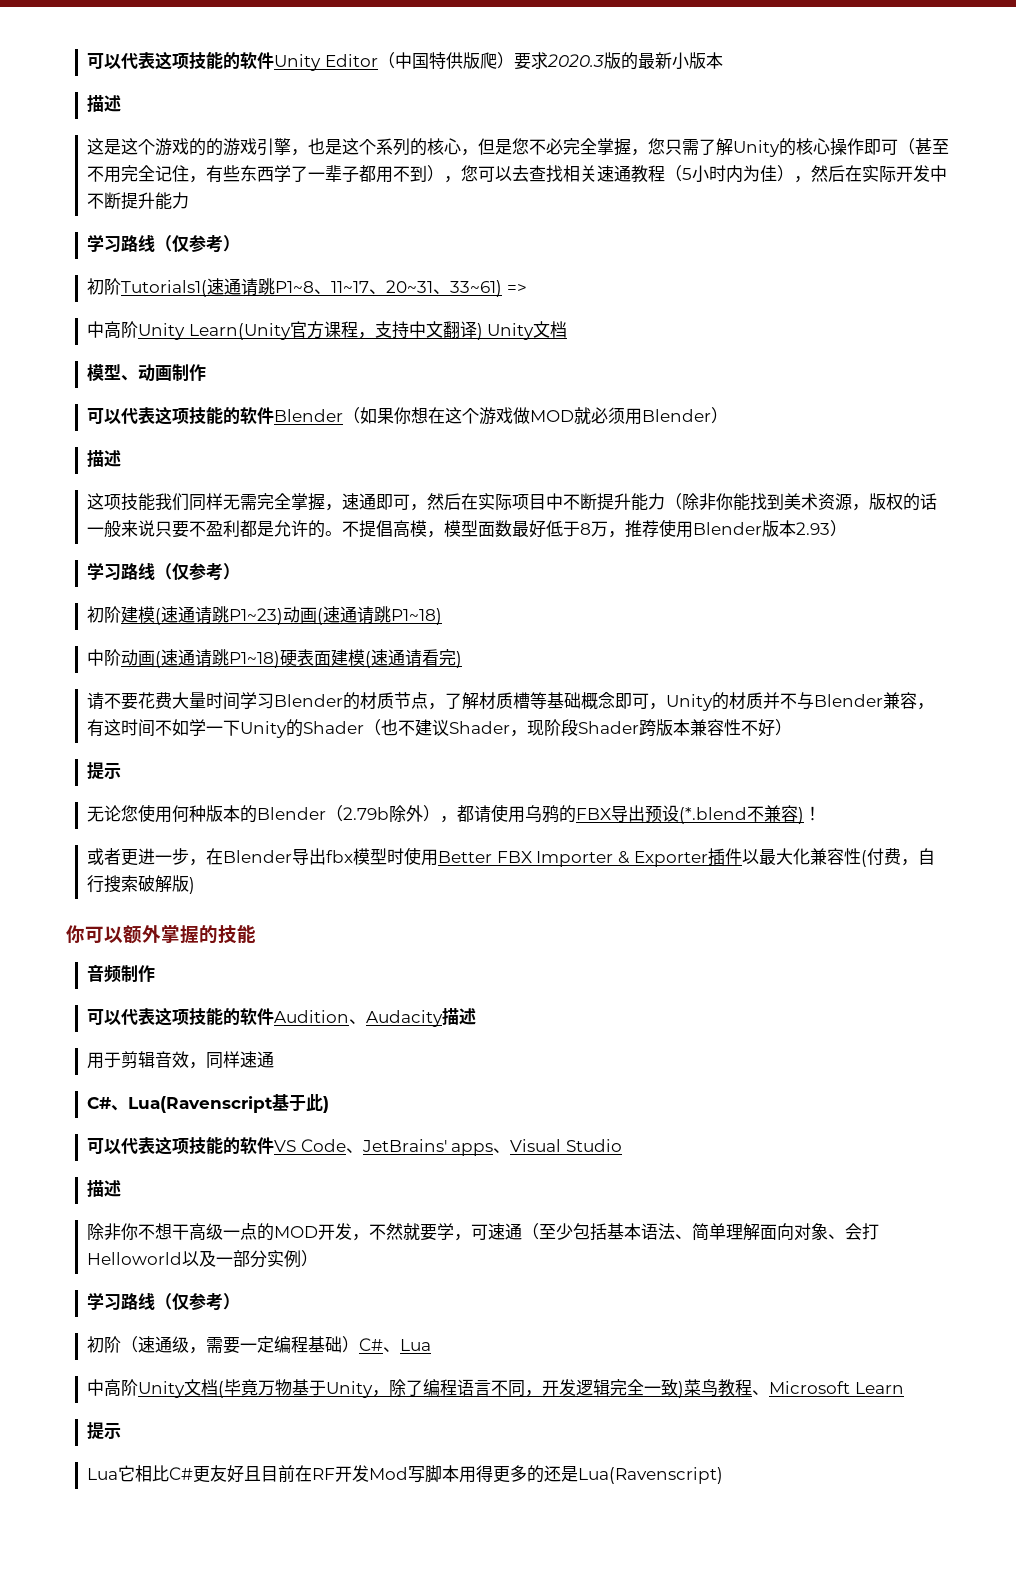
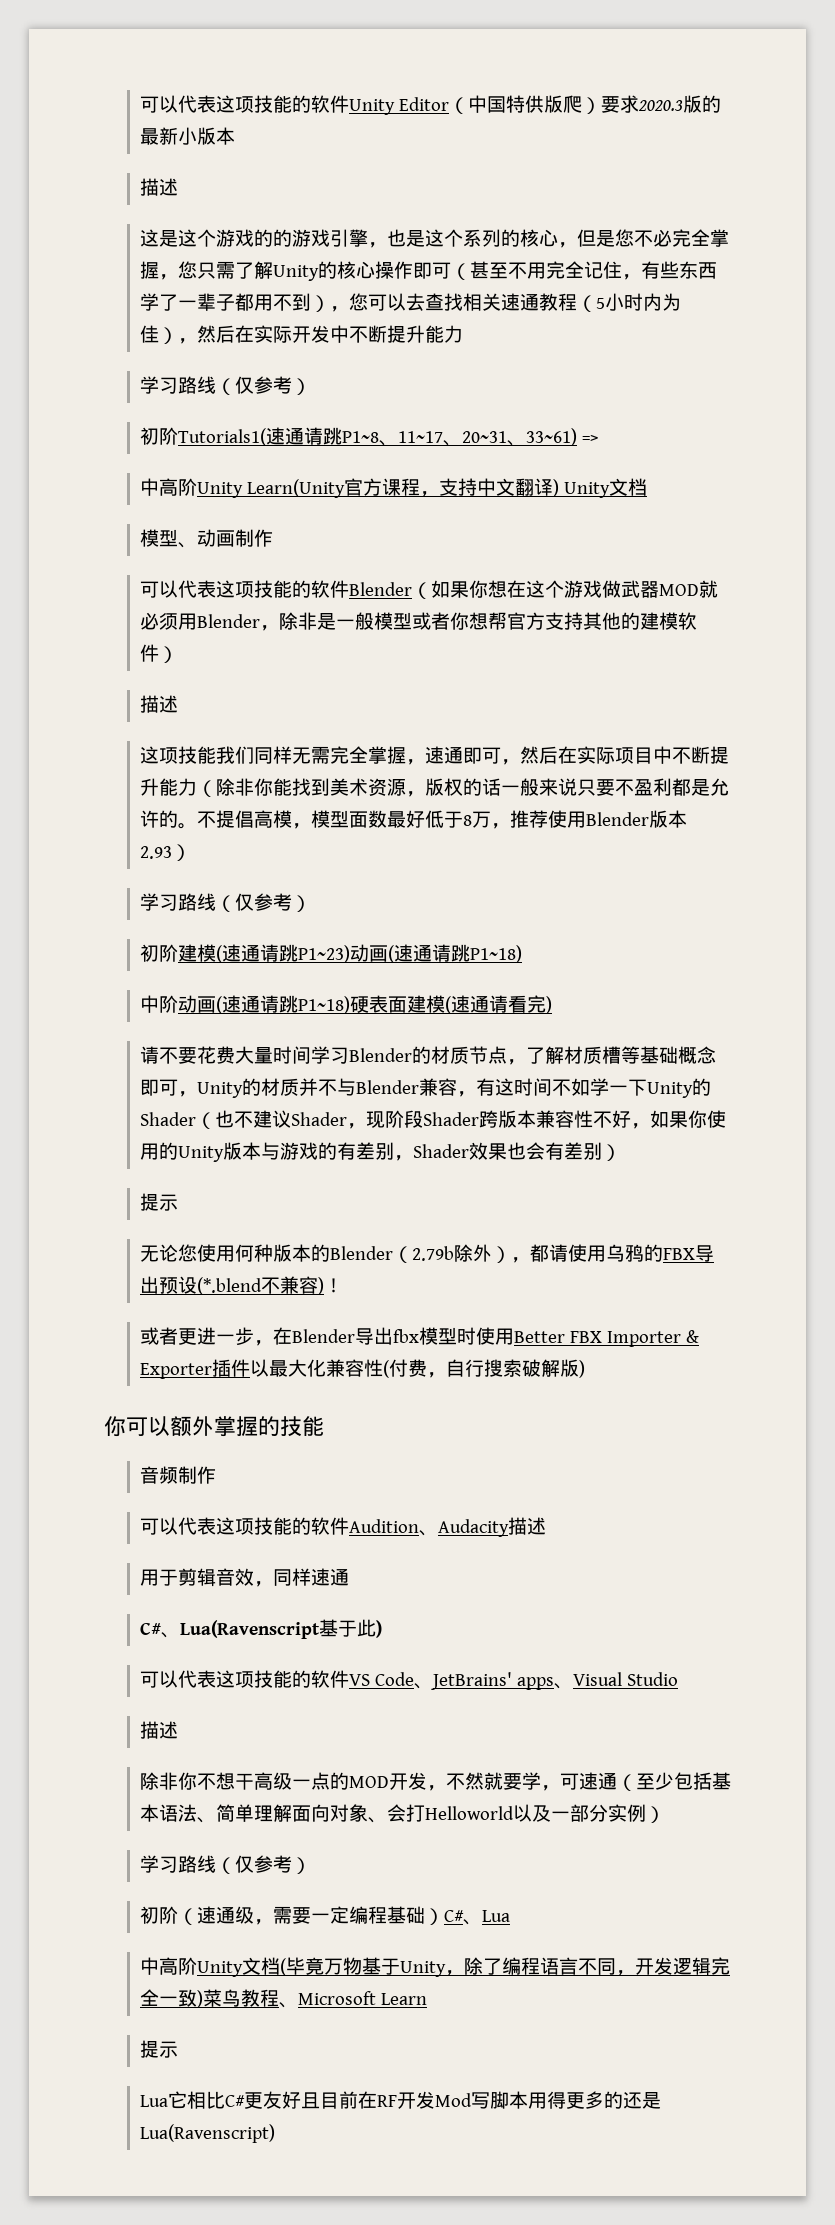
- 可以代表这项技能的软件Blender（如果你想在这个游戏做MOD就必须用Blender）
+ 可以代表这项技能的软件Blender（如果你想在这个游戏做武器MOD就必须用Blender，除非是一般模型或者你想帮官方支持其他的建模软件）
- 请不要花费大量时间学习Blender的材质节点，了解材质槽等基础概念即可，Unity的材质并不与Blender兼容，有这时间不如学一下Unity的Shader（也不建议Shader，现阶段Shader跨版本兼容性不好）
+ 请不要花费大量时间学习Blender的材质节点，了解材质槽等基础概念即可，Unity的材质并不与Blender兼容，有这时间不如学一下Unity的Shader（也不建议Shader，现阶段Shader跨版本兼容性不好，如果你使用的Unity版本与游戏的有差别，Shader效果也会有差别）

